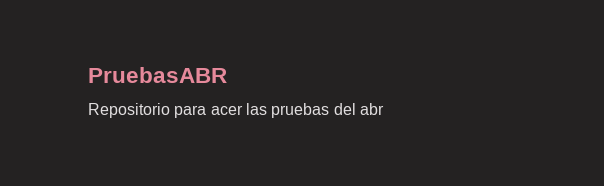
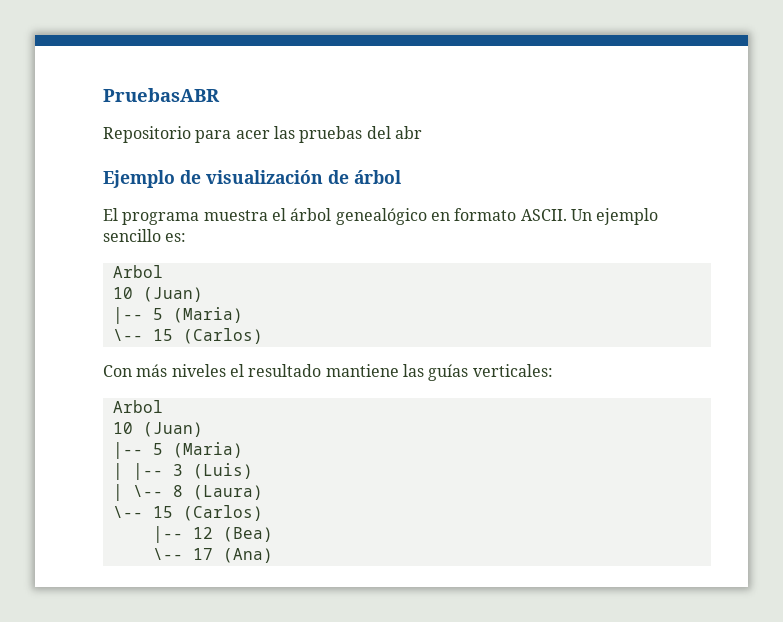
+ Ejemplo de visualización de árbol
+ El programa muestra el árbol genealógico en formato ASCII. Un ejemplo sencillo es:
+ Arbol
+ 10 (Juan)
+ |-- 5 (Maria)
+ \-- 15 (Carlos)
+ Con más niveles el resultado mantiene las guías verticales:
+ Arbol
+ 10 (Juan)
+ |-- 5 (Maria)
+ | |-- 3 (Luis)
+ | \-- 8 (Laura)
+ \-- 15 (Carlos)
+ |-- 12 (Bea)
+ \-- 17 (Ana)

